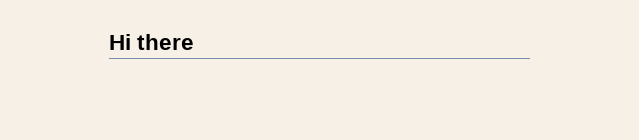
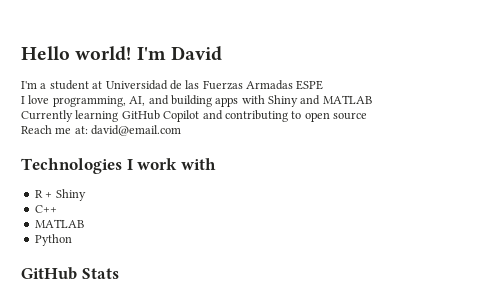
- Hi there
+ Hello world! I'm David
+ I'm a student at Universidad de las Fuerzas Armadas ESPE
+ I love programming, AI, and building apps with Shiny and MATLAB
+ Currently learning GitHub Copilot and contributing to open source
+ Reach me at: david@email.com
+ Technologies I work with
+ R + Shiny
+ C++
+ MATLAB
+ Python
+ GitHub Stats

